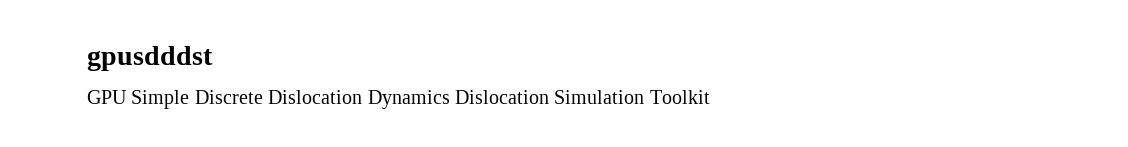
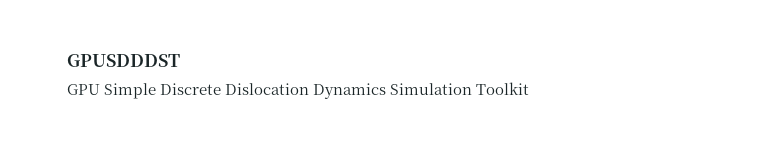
- gpusdddst
+ GPUSDDDST
- GPU Simple Discrete Dislocation Dynamics Dislocation Simulation Toolkit
+ GPU Simple Discrete Dislocation Dynamics Simulation Toolkit

